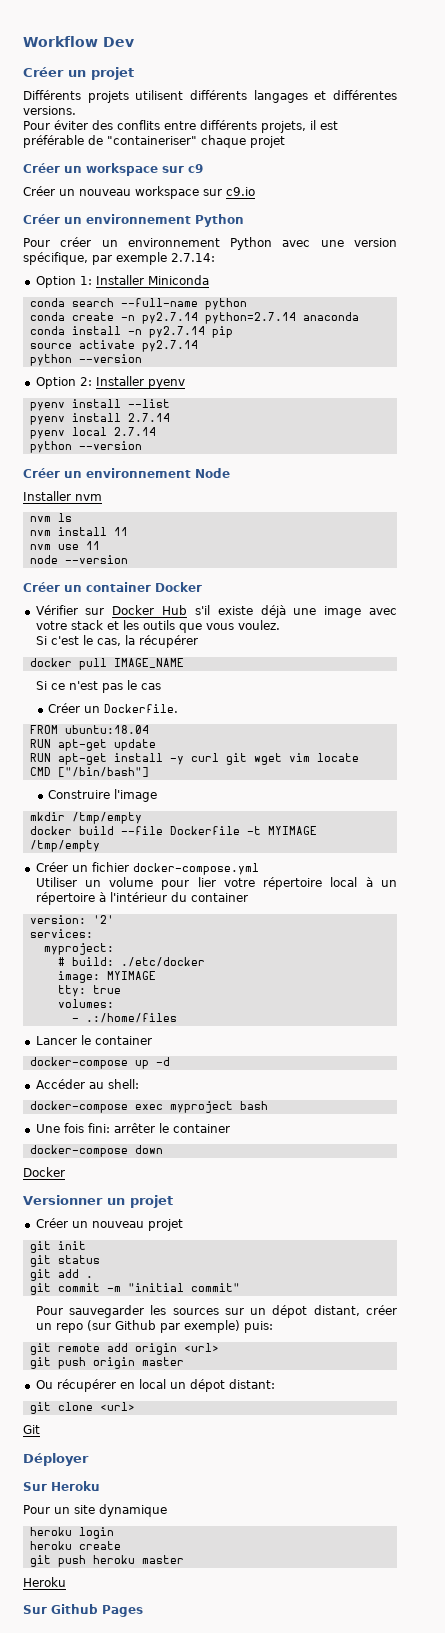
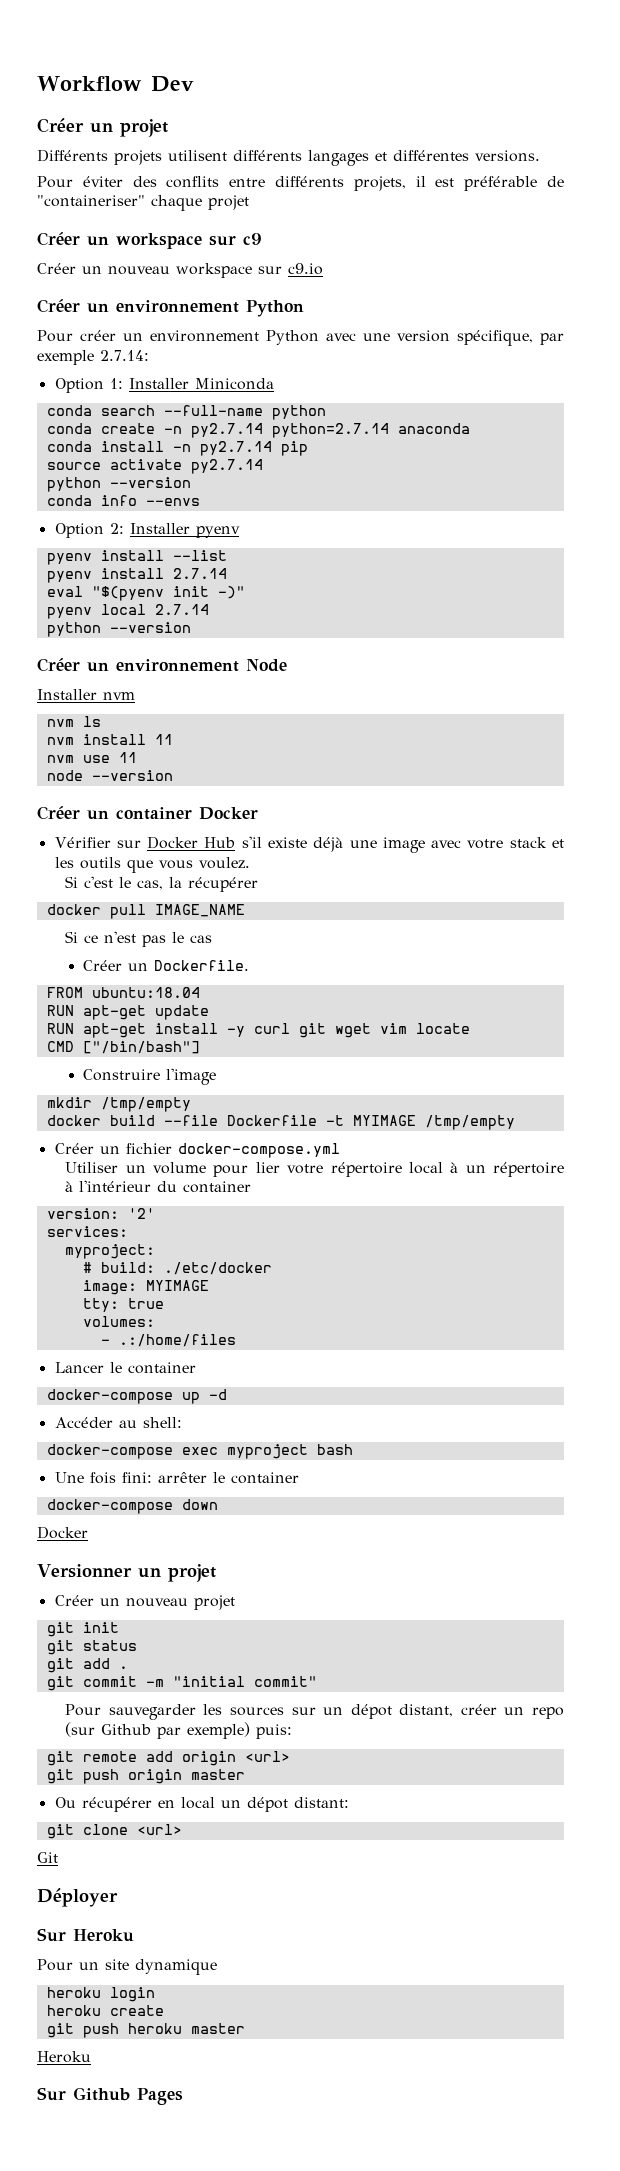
+ conda info --envs
+ eval "$(pyenv init -)"

